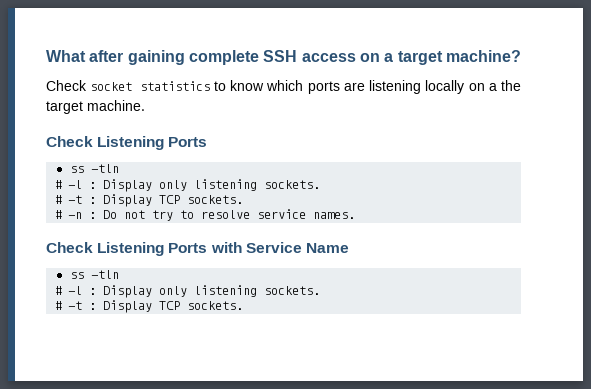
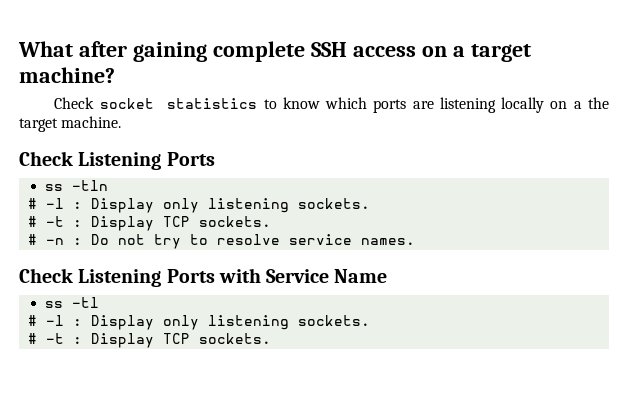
  Check Listening Ports with Service Name
- ss -tln
+ ss -tl

